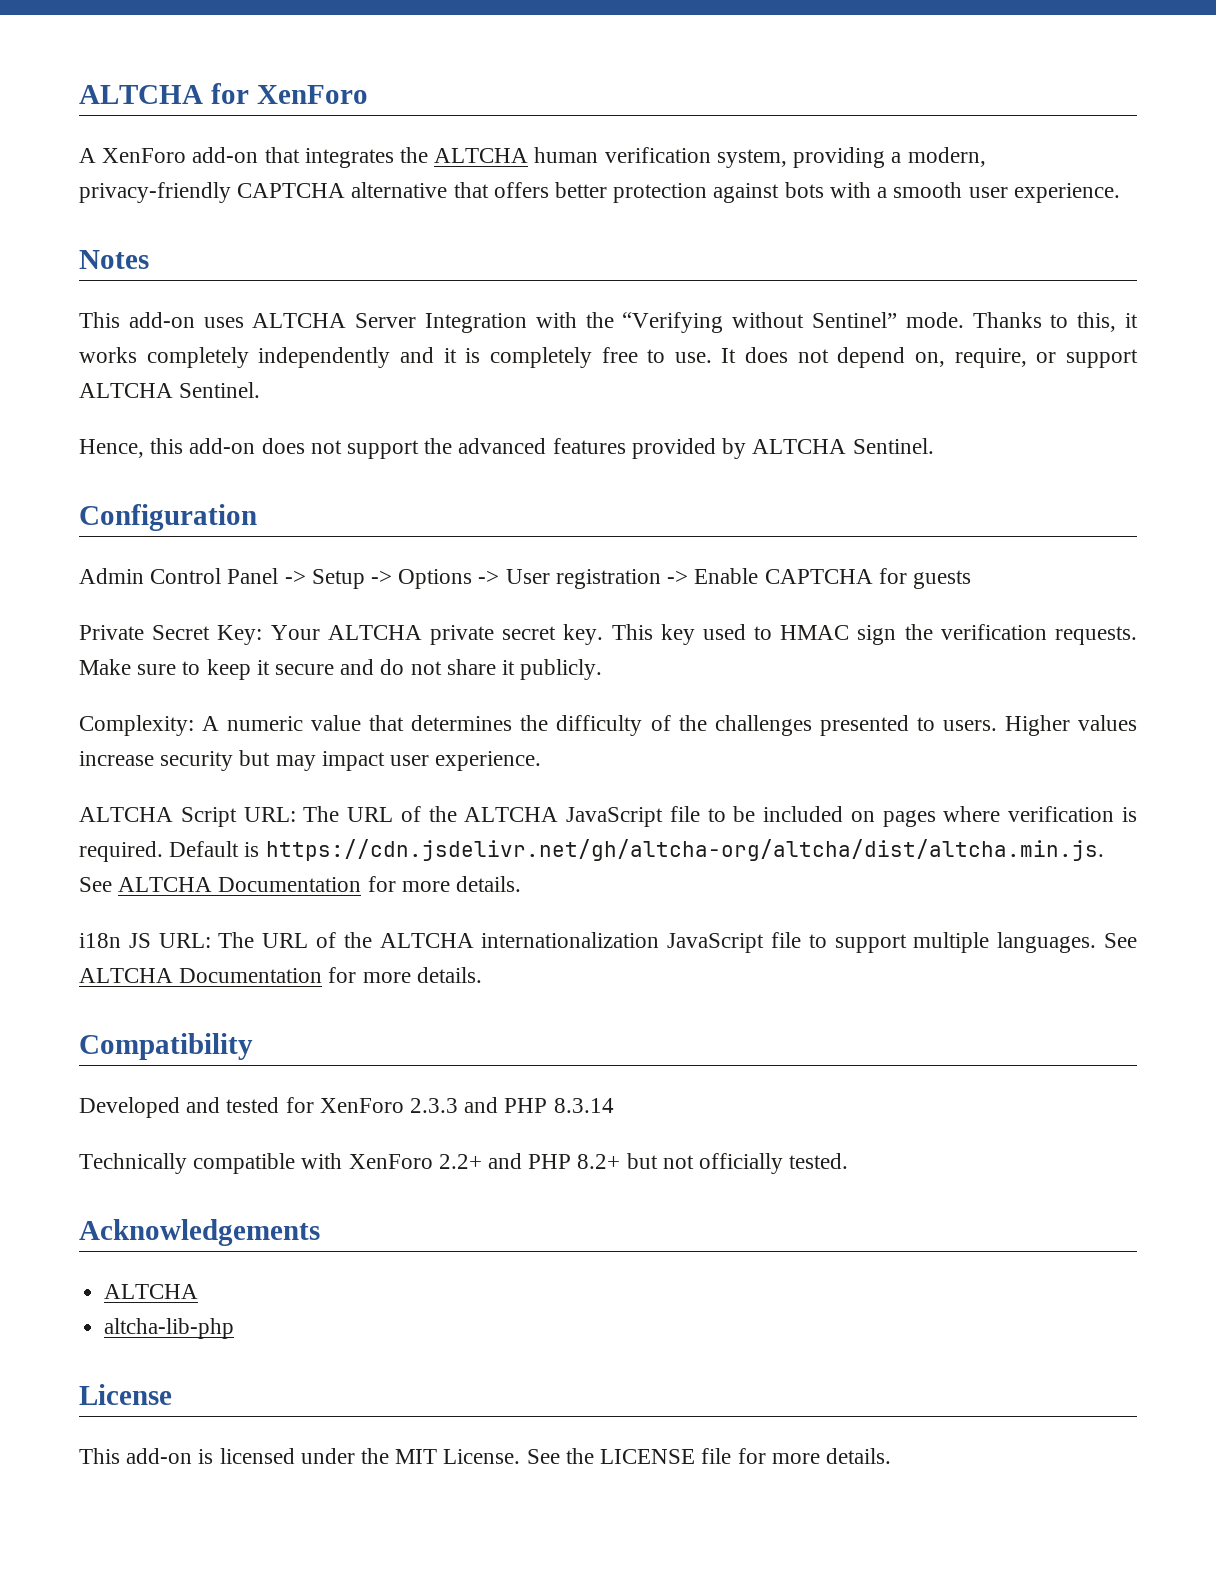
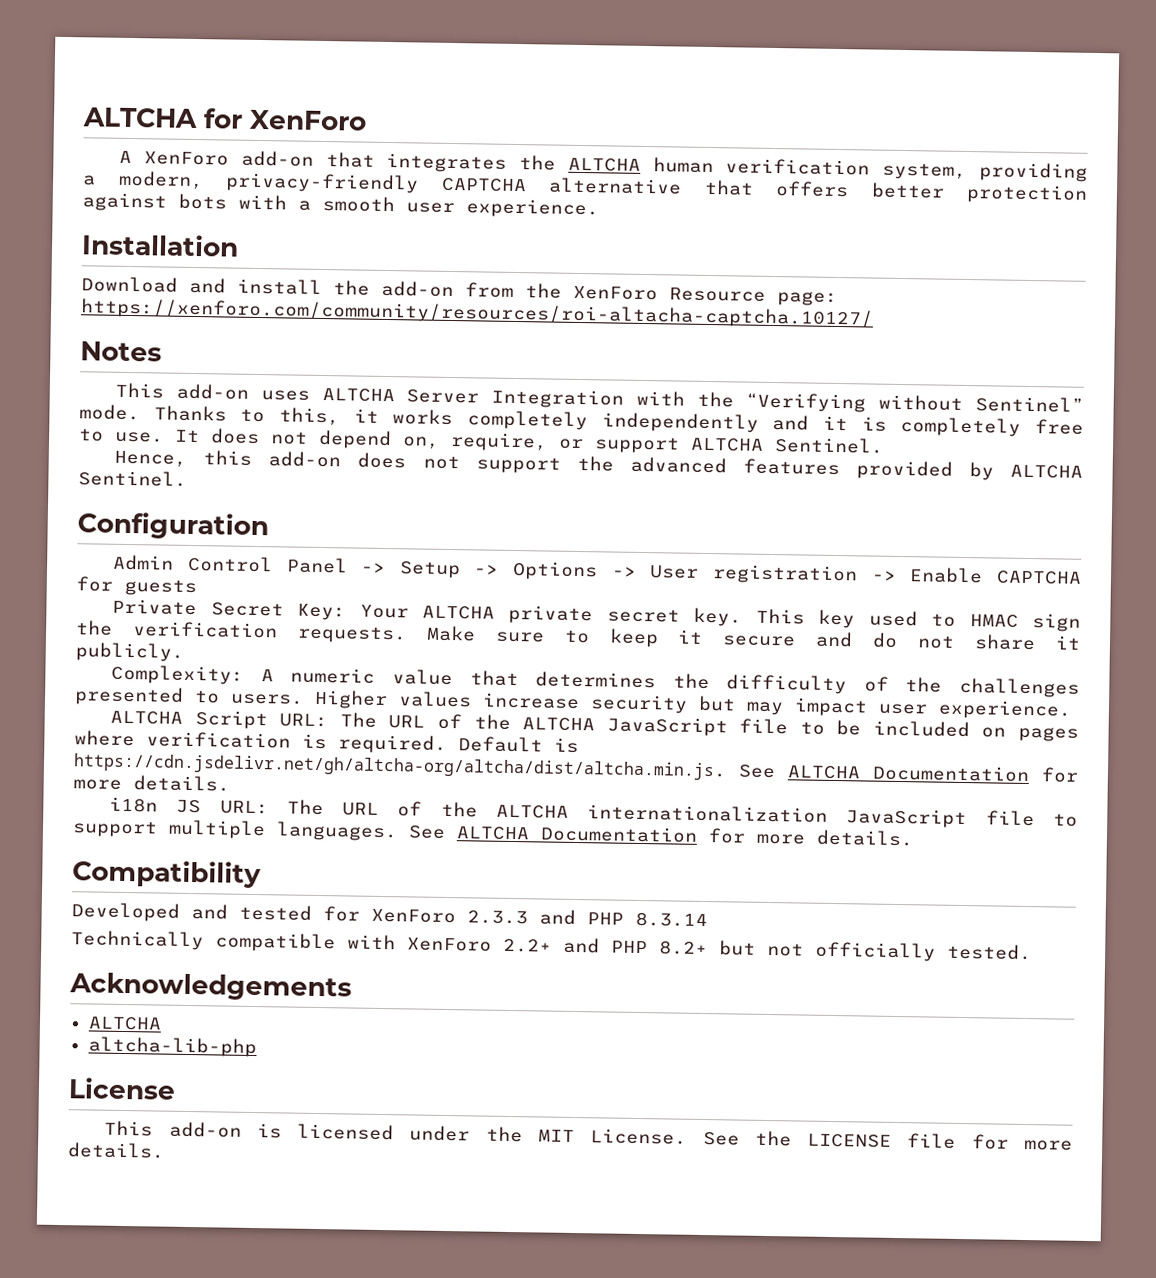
+ Installation
+ Download and install the add-on from the XenForo Resource page: https://xenforo.com/community/resources/roi-altacha-captcha.10127/

